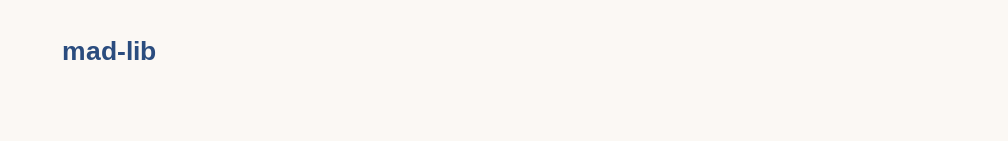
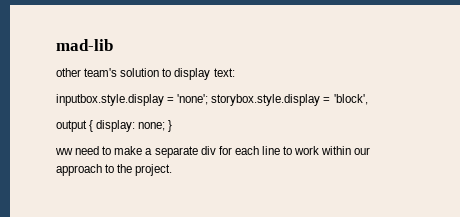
+ other team's solution to display text:
+ inputbox.style.display = 'none'; storybox.style.display = 'block',
+ output { display: none; }
+ ww need to make a separate div for each line to work within our approach to the project.

